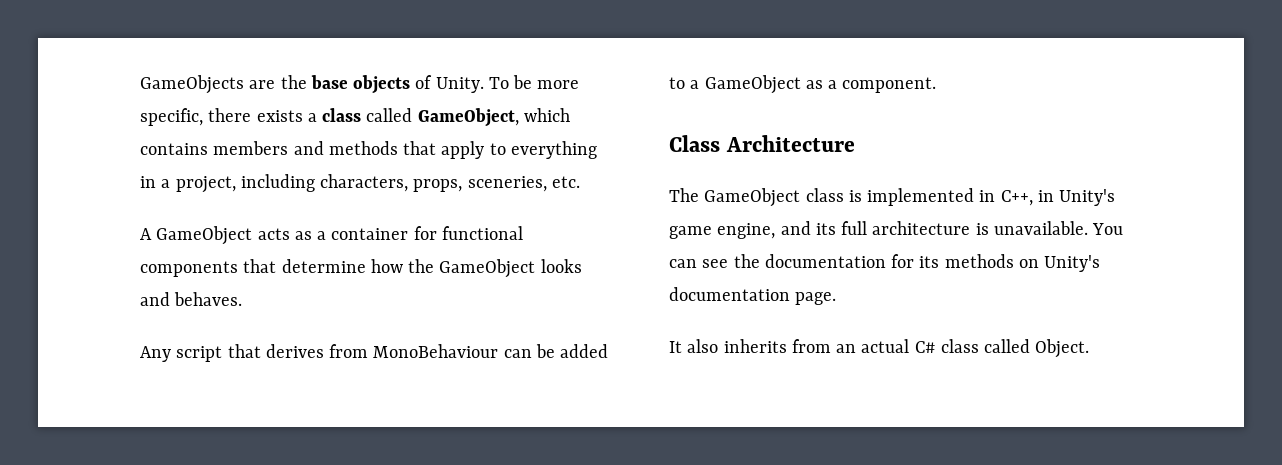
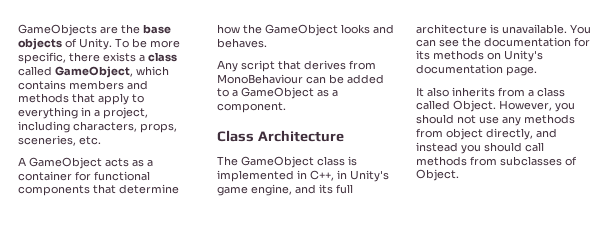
- It also inherits from an actual C# class called Object.
+ It also inherits from a class called Object. However, you should not use any methods from object directly, and instead you should call methods from subclasses of Object.

